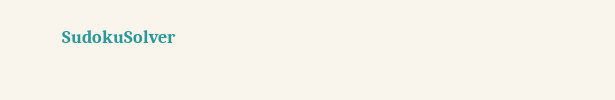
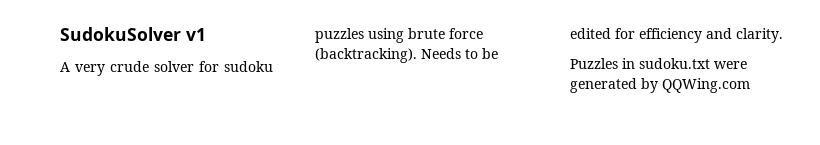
- SudokuSolver
+ SudokuSolver v1
+ A very crude solver for sudoku puzzles using brute force (backtracking). Needs to be edited for efficiency and clarity.
+ Puzzles in sudoku.txt were generated by QQWing.com

